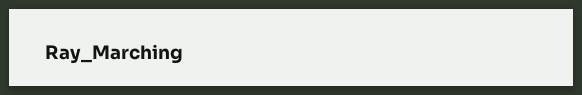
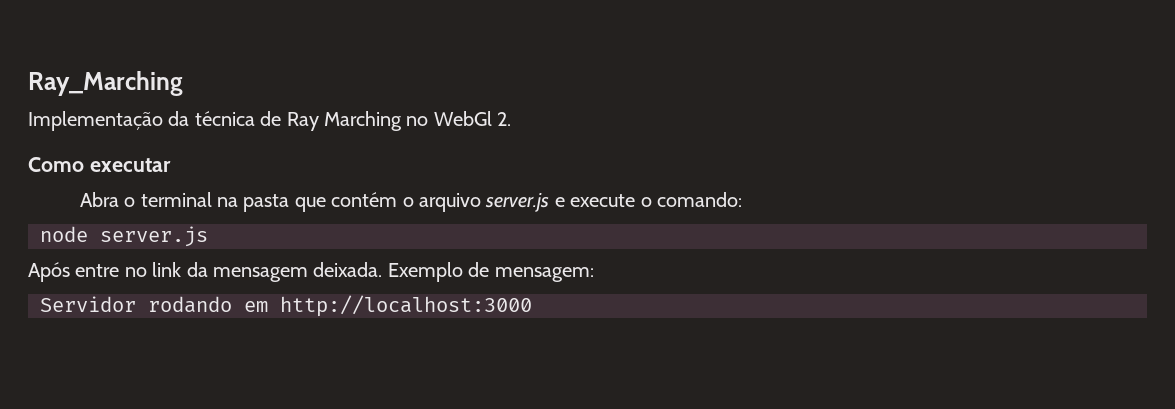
+ Implementação da técnica de Ray Marching no WebGl 2.
+ Como executar
+ Abra o terminal na pasta que contém o arquivo server.js e execute o comando:
+ node server.js
+ Após entre no link da mensagem deixada. Exemplo de mensagem:
+ Servidor rodando em http://localhost:3000

